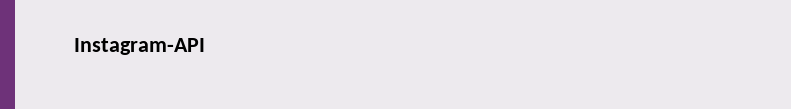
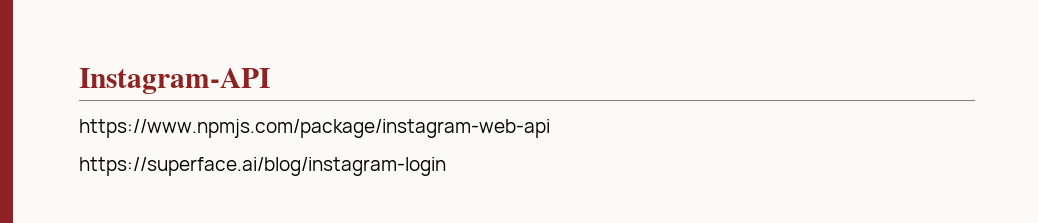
+ https://www.npmjs.com/package/instagram-web-api
+ https://superface.ai/blog/instagram-login

